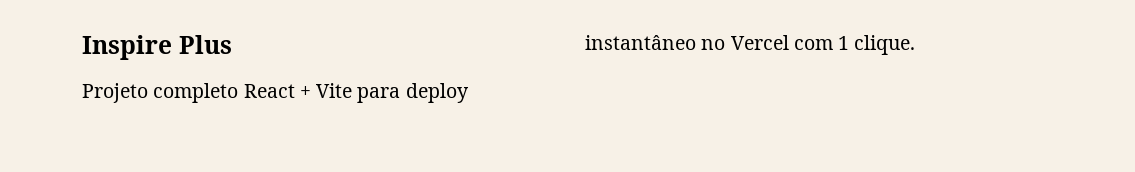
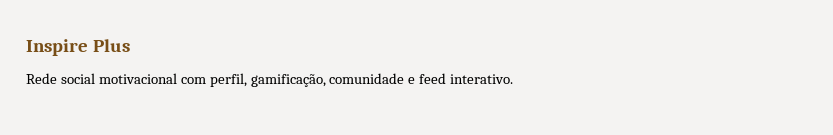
- Projeto completo React + Vite para deploy instantâneo no Vercel com 1 clique.
+ Rede social motivacional com perfil, gamificação, comunidade e feed interativo.

